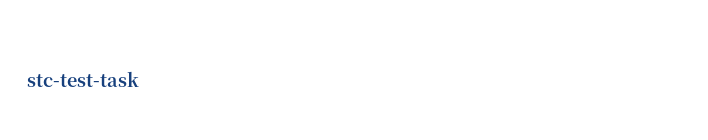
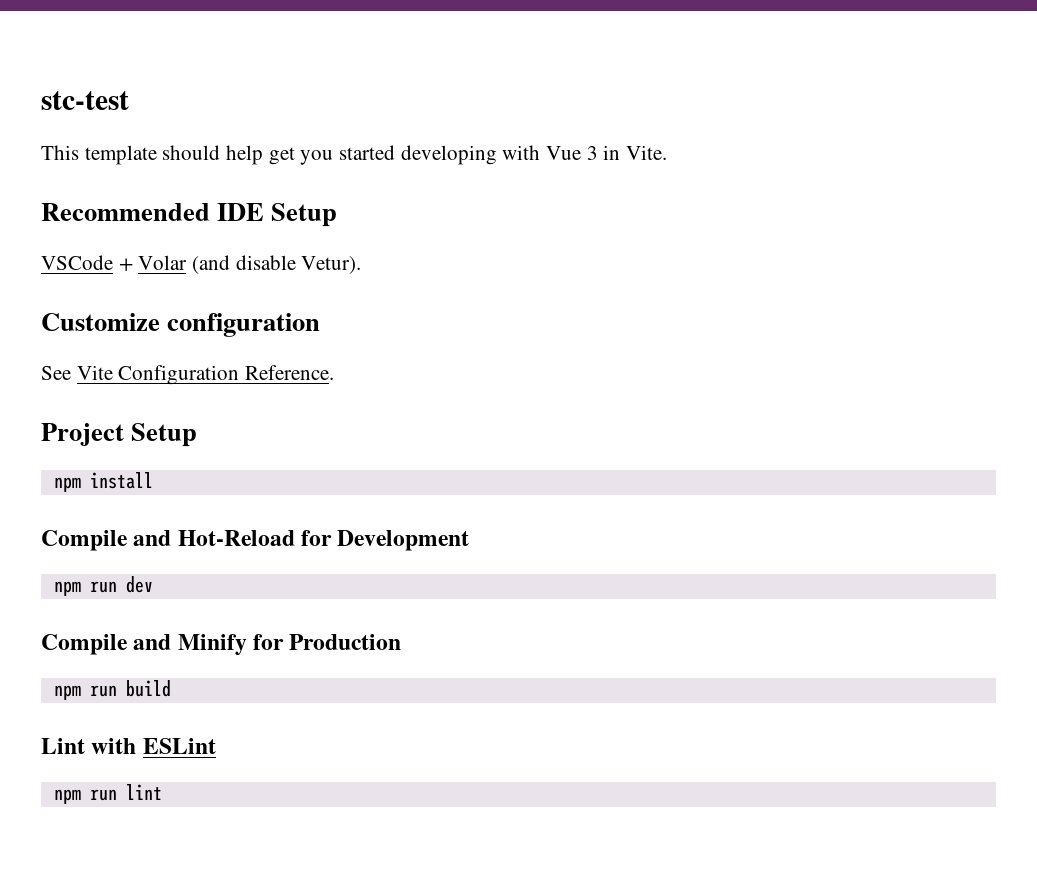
- stc-test-task
+ stc-test
+ This template should help get you started developing with Vue 3 in Vite.
+ Recommended IDE Setup
+ VSCode + Volar (and disable Vetur).
+ Customize configuration
+ See Vite Configuration Reference.
+ Project Setup
+ npm install
+ Compile and Hot-Reload for Development
+ npm run dev
+ Compile and Minify for Production
+ npm run build
+ Lint with ESLint
+ npm run lint

